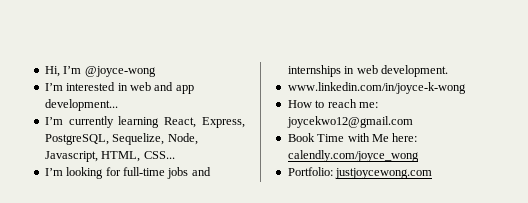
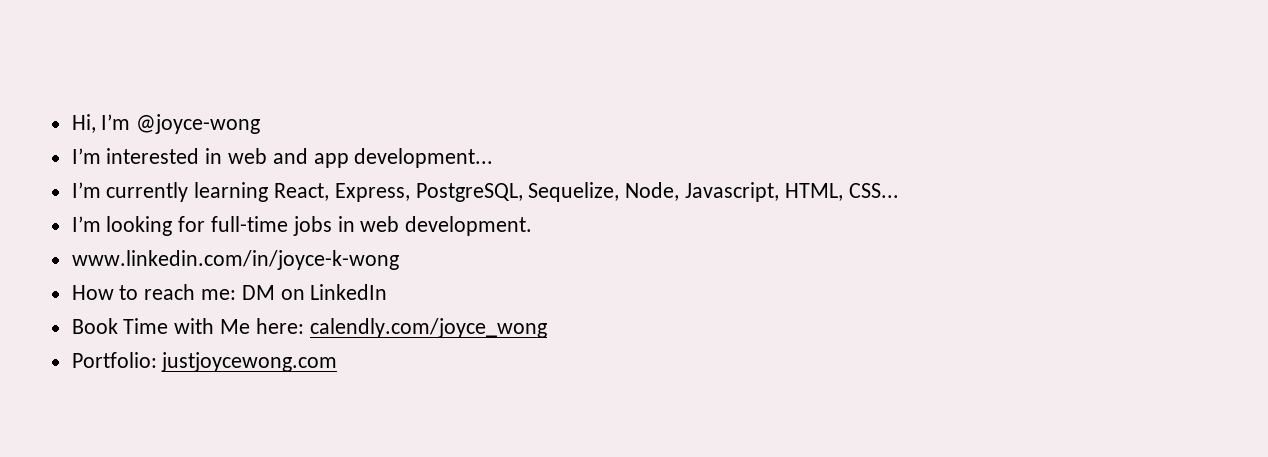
- I’m looking for full-time jobs and internships in web development.
+ I’m looking for full-time jobs in web development.
- How to reach me: joycekwo12@gmail.com
+ How to reach me: DM on LinkedIn

